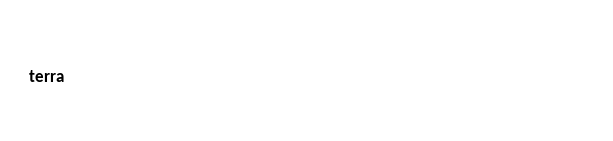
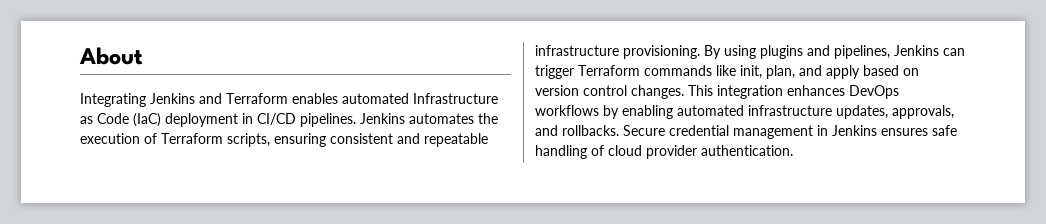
- terra
+ About
+ Integrating Jenkins and Terraform enables automated Infrastructure as Code (IaC) deployment in CI/CD pipelines. Jenkins automates the execution of Terraform scripts, ensuring consistent and repeatable infrastructure provisioning. By using plugins and pipelines, Jenkins can trigger Terraform commands like init, plan, and apply based on version control changes. This integration enhances DevOps workflows by enabling automated infrastructure updates, approvals, and rollbacks. Secure credential management in Jenkins ensures safe handling of cloud provider authentication.

